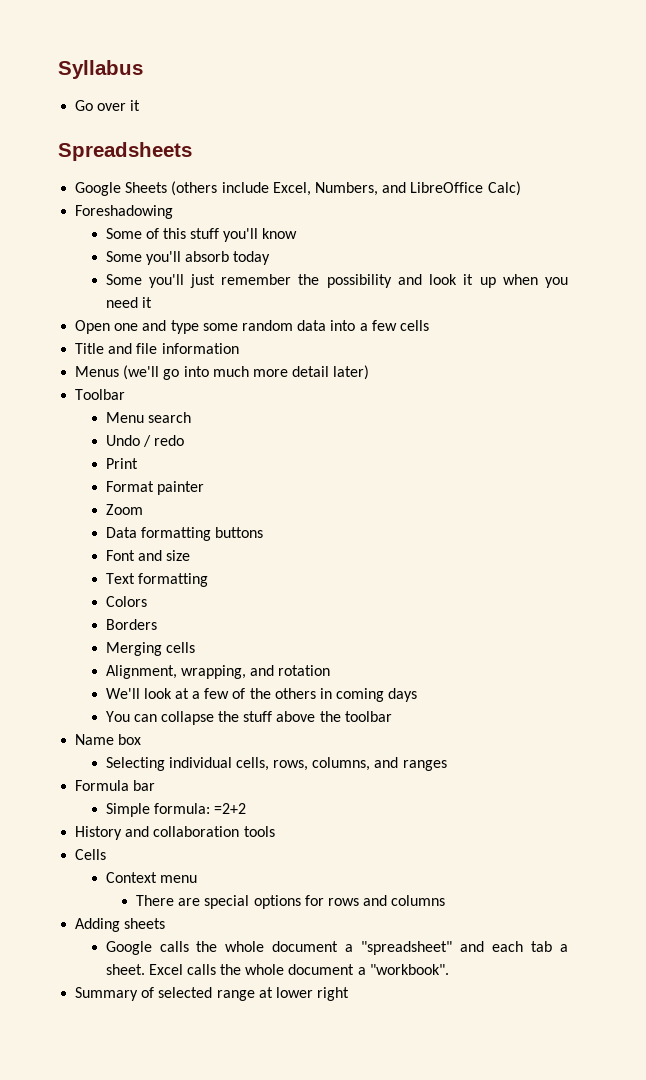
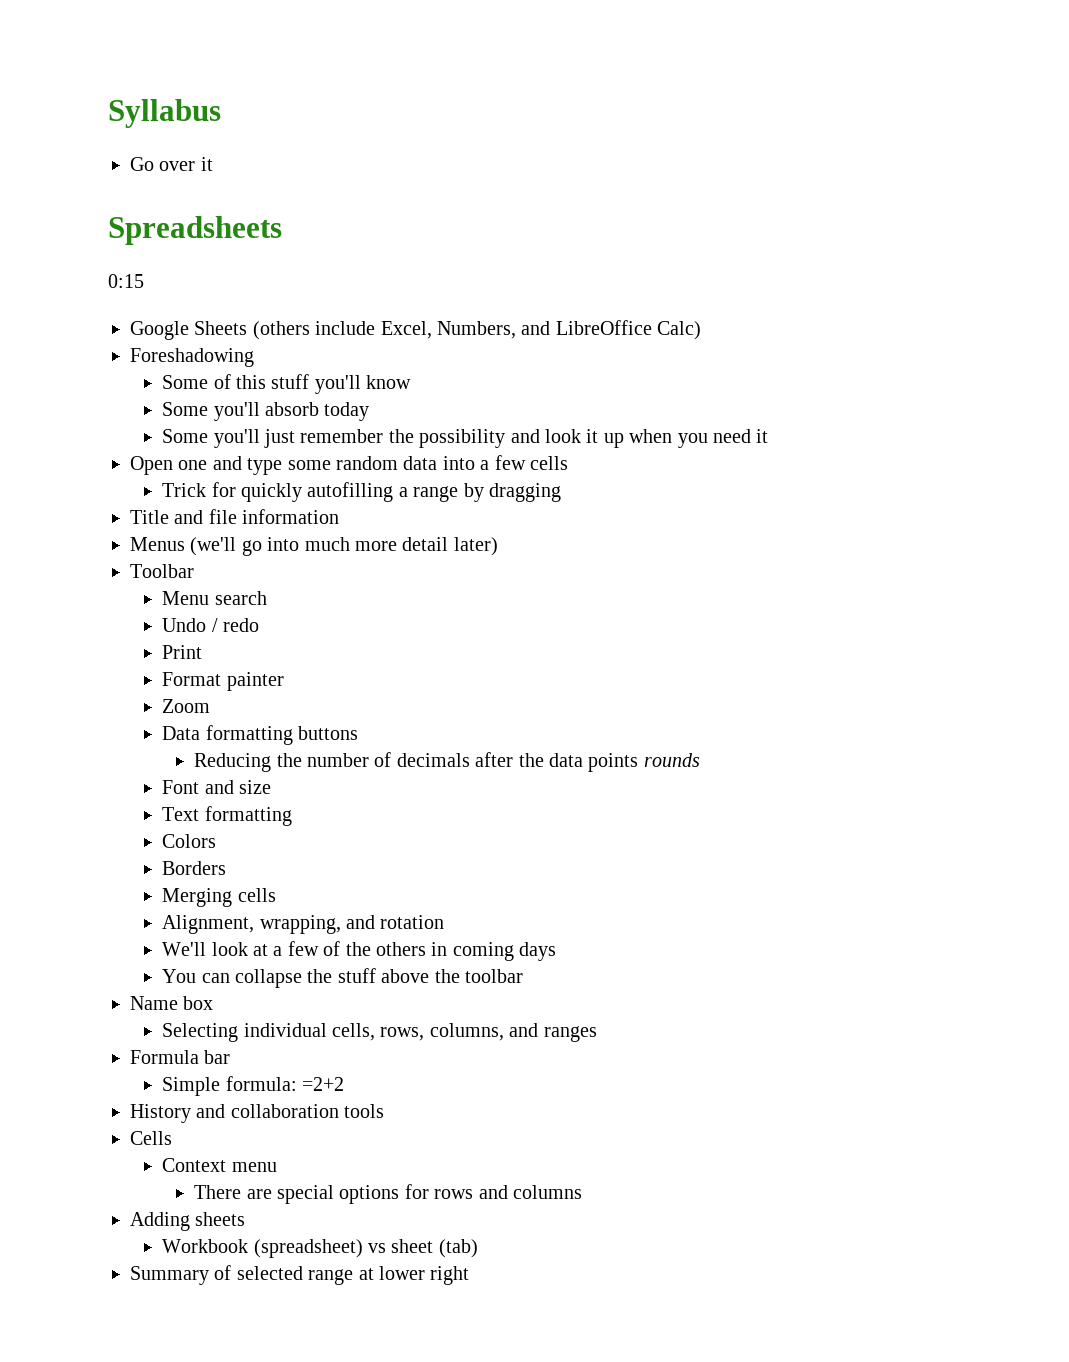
+ 0:15
+ Trick for quickly autofilling a range by dragging
+ Reducing the number of decimals after the data points rounds
- Google calls the whole document a "spreadsheet" and each tab a sheet. Excel calls the whole document a "workbook".
+ Workbook (spreadsheet) vs sheet (tab)

